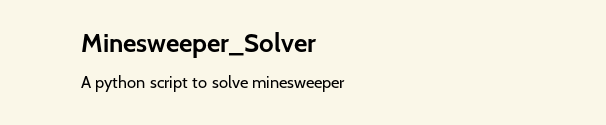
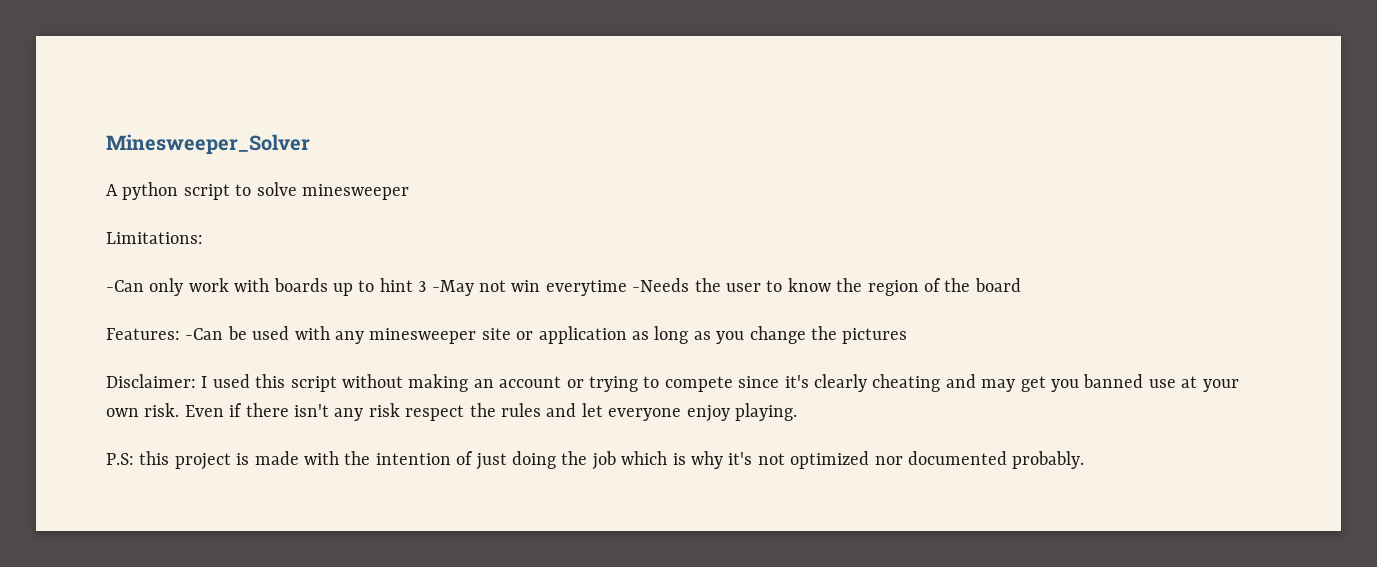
+ Limitations:
+ -Can only work with boards up to hint 3 -May not win everytime -Needs the user to know the region of the board
+ Features: -Can be used with any minesweeper site or application as long as you change the pictures
+ Disclaimer: I used this script without making an account or trying to compete since it's clearly cheating and may get you banned use at your own risk. Even if there isn't any risk respect the rules and let everyone enjoy playing.
+ P.S: this project is made with the intention of just doing the job which is why it's not optimized nor documented probably.

